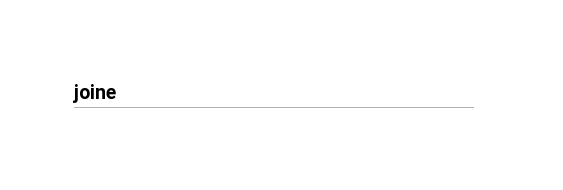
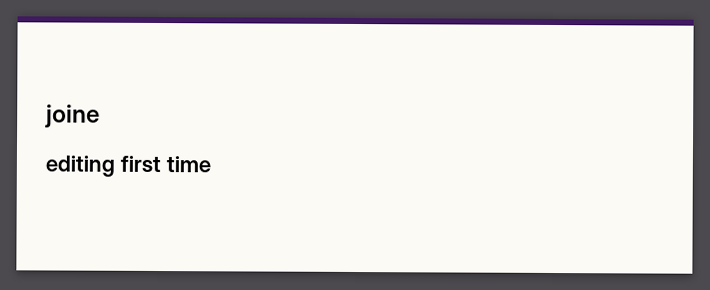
+ editing first time

